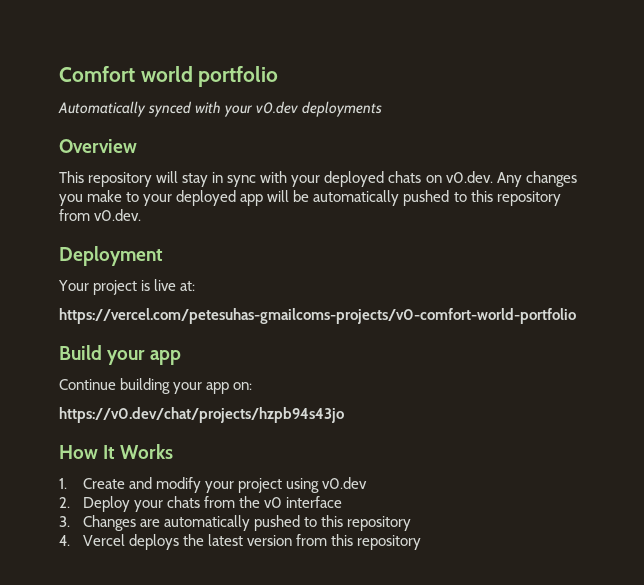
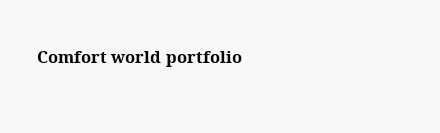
- Automatically synced with your v0.dev deployments
- Overview
- This repository will stay in sync with your deployed chats on v0.dev. Any changes you make to your deployed app will be automatically pushed to this repository from v0.dev.
- Deployment
- Your project is live at:
- https://vercel.com/petesuhas-gmailcoms-projects/v0-comfort-world-portfolio
- Build your app
- Continue building your app on:
- https://v0.dev/chat/projects/hzpb94s43jo
- How It Works
- 1. Create and modify your project using v0.dev
- 2. Deploy your chats from the v0 interface
- 3. Changes are automatically pushed to this repository
- 4. Vercel deploys the latest version from this repository

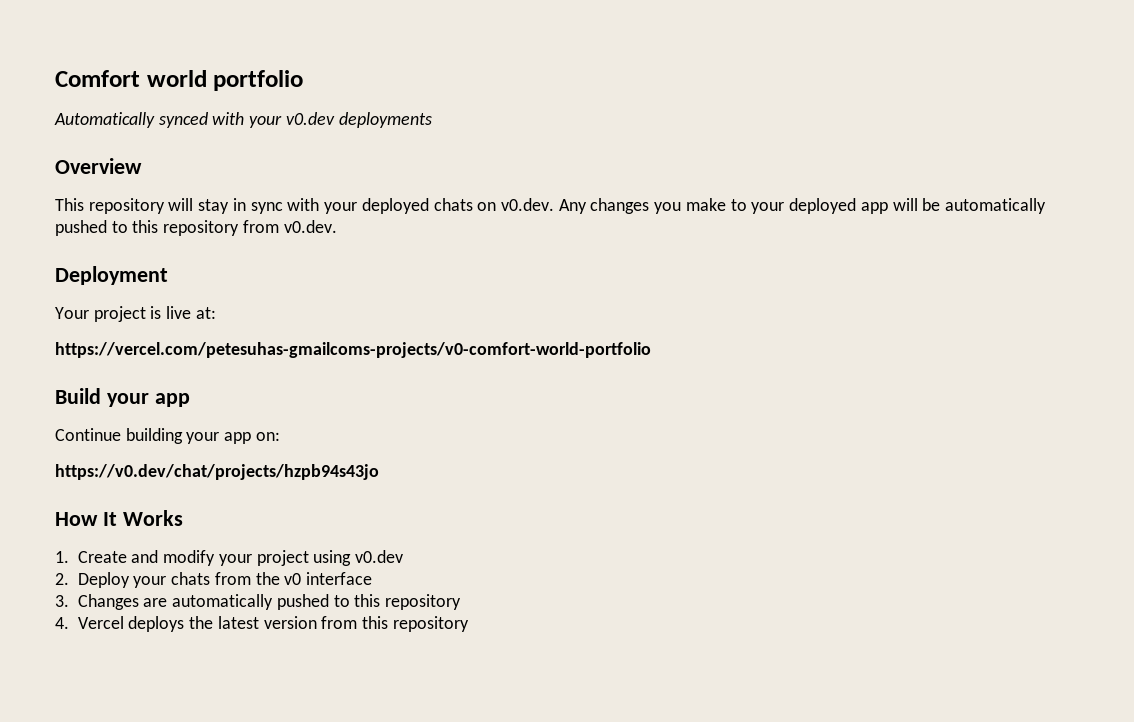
+ Automatically synced with your v0.dev deployments
+ Overview
+ This repository will stay in sync with your deployed chats on v0.dev. Any changes you make to your deployed app will be automatically pushed to this repository from v0.dev.
+ Deployment
+ Your project is live at:
+ https://vercel.com/petesuhas-gmailcoms-projects/v0-comfort-world-portfolio
+ Build your app
+ Continue building your app on:
+ https://v0.dev/chat/projects/hzpb94s43jo
+ How It Works
+ 1. Create and modify your project using v0.dev
+ 2. Deploy your chats from the v0 interface
+ 3. Changes are automatically pushed to this repository
+ 4. Vercel deploys the latest version from this repository

